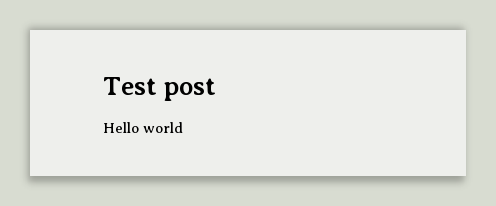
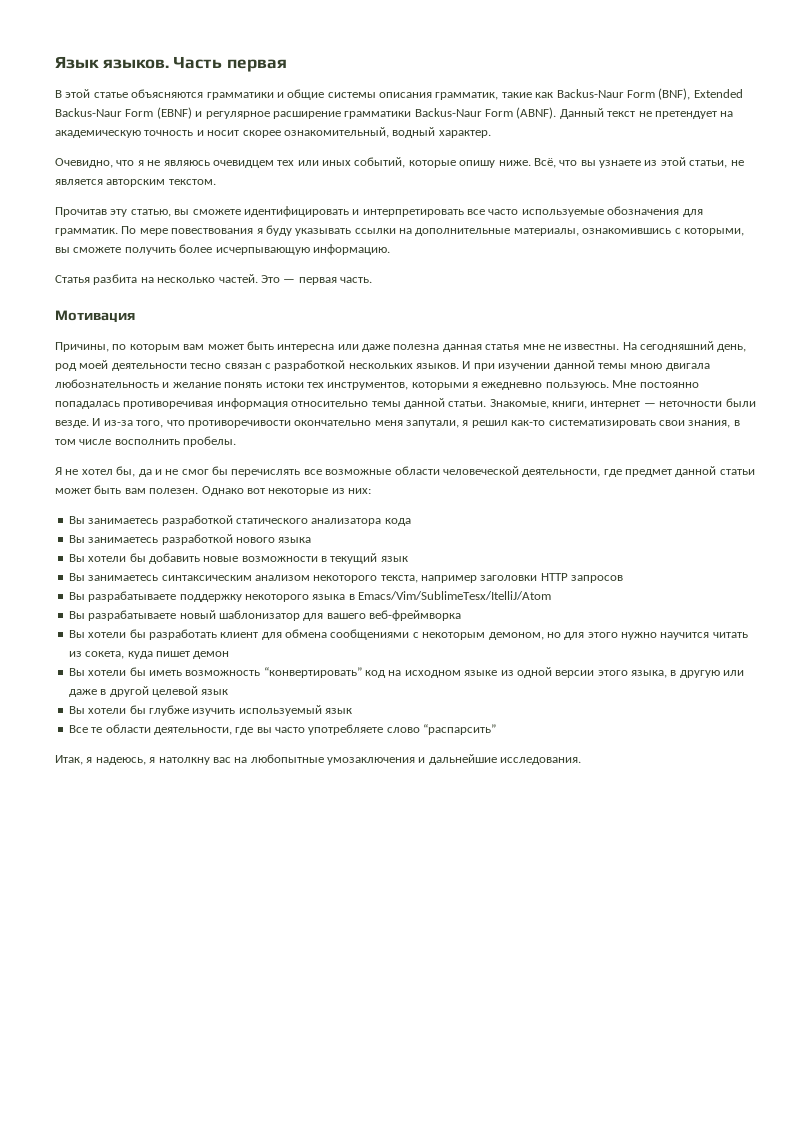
- Test post
- Hello world
+ Язык языков. Часть первая
+ В этой статье объясняются грамматики и общие системы описания грамматик, такие как Backus-Naur Form (BNF), Extended Backus-Naur Form (EBNF) и регулярное расширение грамматики Backus-Naur Form (ABNF). Данный текст не претендует на академическую точность и носит скорее ознакомительный, водный характер.
+ Очевидно, что я не являюсь очевидцем тех или иных событий, которые опишу ниже. Всё, что вы узнаете из этой статьи, не является авторским текстом.
+ Прочитав эту статью, вы сможете идентифицировать и интерпретировать все часто используемые обозначения для грамматик. По мере повествования я буду указывать ссылки на дополнительные материалы, ознакомившись с которыми, вы сможете получить более исчерпывающую информацию.
+ Статья разбита на несколько частей. Это — первая часть.
+ Мотивация
+ Причины, по которым вам может быть интересна или даже полезна данная статья мне не известны. На сегодняшний день, род моей деятельности тесно связан с разработкой нескольких языков. И при изучении данной темы мною двигала любознательность и желание понять истоки тех инструментов, которыми я ежедневно пользуюсь. Мне постоянно попадалась противоречивая информация относительно темы данной статьи. Знакомые, книги, интернет — неточности были везде. И из-за того, что противоречивости окончательно меня запутали, я решил как-то систематизировать свои знания, в том числе восполнить пробелы.
+ Я не хотел бы, да и не смог бы перечислять все возможные области человеческой деятельности, где предмет данной статьи может быть вам полезен. Однако вот некоторые из них:
+ Вы занимаетесь разработкой статического анализатора кода
+ Вы занимаетесь разработкой нового языка
+ Вы хотели бы добавить новые возможности в текущий язык
+ Вы занимаетесь синтаксическим анализом некоторого текста, например заголовки HTTP запросов
+ Вы разрабатываете поддержку некоторого языка в Emacs/Vim/SublimeTesx/ItelliJ/Atom
+ Вы разрабатываете новый шаблонизатор для вашего веб-фреймворка
+ Вы хотели бы разработать клиент для обмена сообщениями с некоторым демоном, но для этого нужно научится читать из сокета, куда пишет демон
+ Вы хотели бы иметь возможность “конвертировать” код на исходном языке из одной версии этого языка, в другую или даже в другой целевой язык
+ Вы хотели бы глубже изучить используемый язык
+ Все те области деятельности, где вы часто употребляете слово “распарсить”
+ Итак, я надеюсь, я натолкну вас на любопытные умозаключения и дальнейшие исследования.

